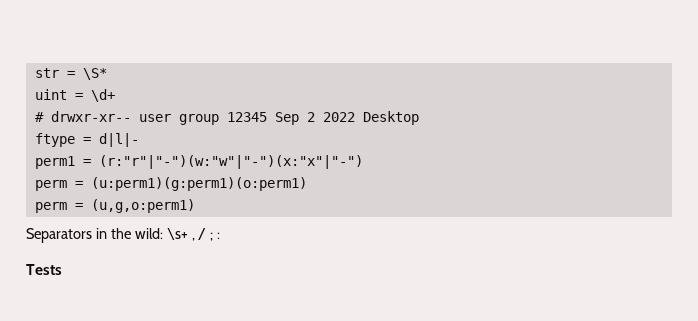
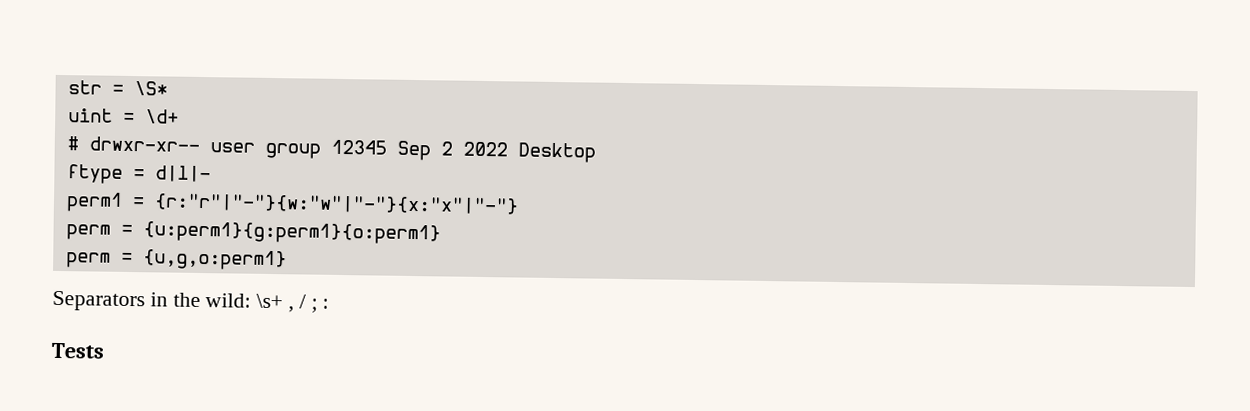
- perm1 = (r:"r"|"-")(w:"w"|"-")(x:"x"|"-")
- perm = (u:perm1)(g:perm1)(o:perm1)
- perm = (u,g,o:perm1)
+ perm1 = {r:"r"|"-"}{w:"w"|"-"}{x:"x"|"-"}
+ perm = {u:perm1}{g:perm1}{o:perm1}
+ perm = {u,g,o:perm1}

